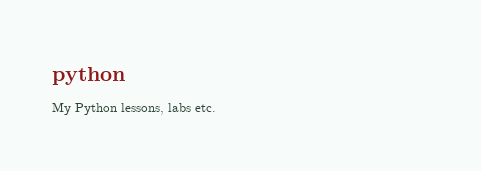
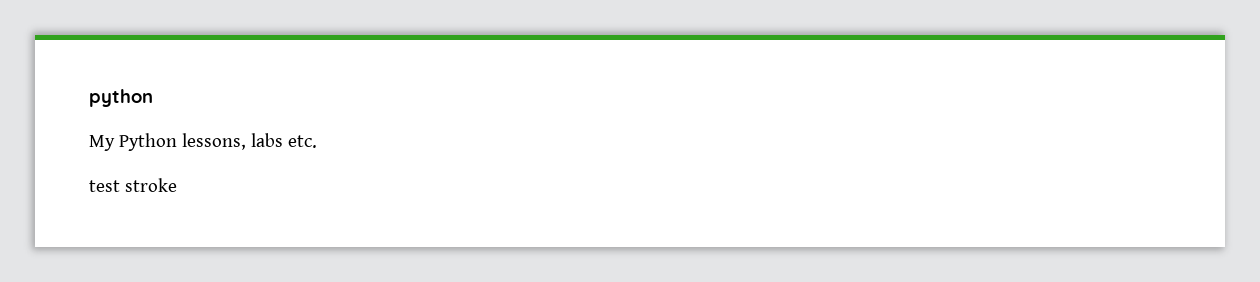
+ test stroke

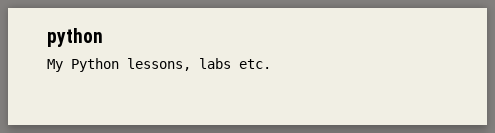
- test stroke

